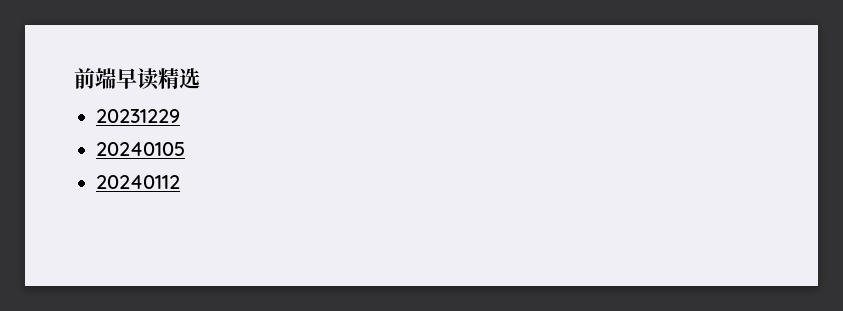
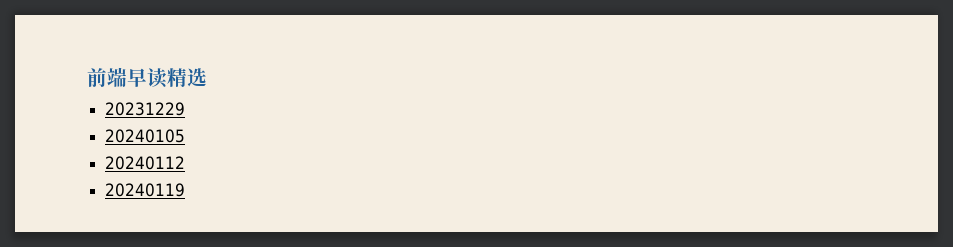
+ 20240119

